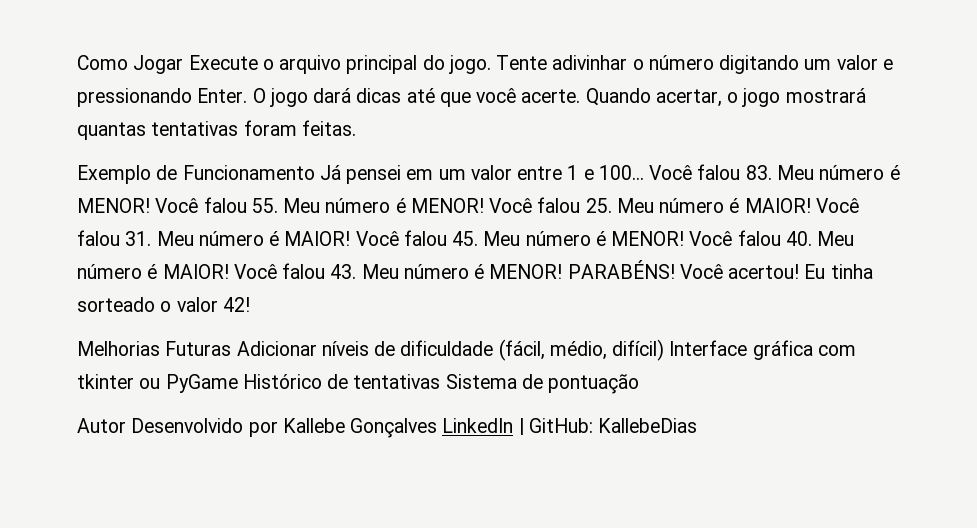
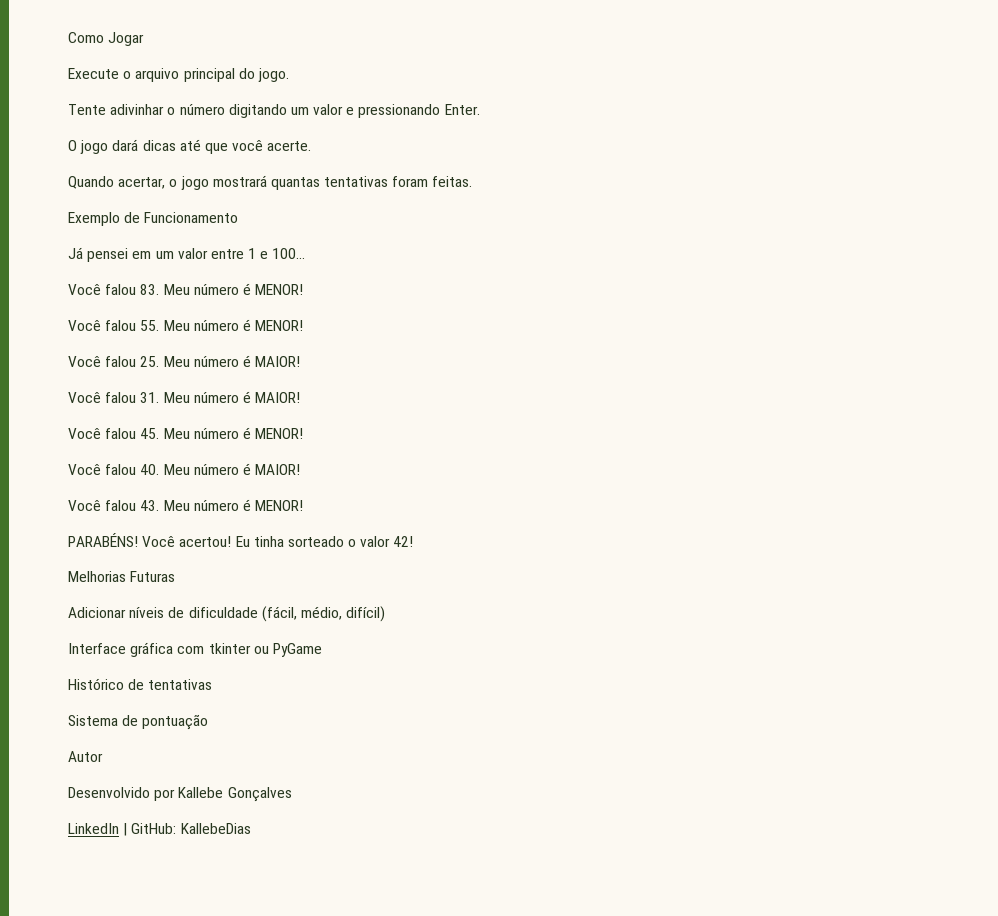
- Como Jogar Execute o arquivo principal do jogo. Tente adivinhar o número digitando um valor e pressionando Enter. O jogo dará dicas até que você acerte. Quando acertar, o jogo mostrará quantas tentativas foram feitas.
+ Como Jogar
+ Execute o arquivo principal do jogo.
+ Tente adivinhar o número digitando um valor e pressionando Enter.
+ O jogo dará dicas até que você acerte.
+ Quando acertar, o jogo mostrará quantas tentativas foram feitas.
- Exemplo de Funcionamento Já pensei em um valor entre 1 e 100... Você falou 83. Meu número é MENOR! Você falou 55. Meu número é MENOR! Você falou 25. Meu número é MAIOR! Você falou 31. Meu número é MAIOR! Você falou 45. Meu número é MENOR! Você falou 40. Meu número é MAIOR! Você falou 43. Meu número é MENOR! PARABÉNS!
+ Exemplo de Funcionamento
+ Já pensei em um valor entre 1 e 100...
+ Você falou 83. Meu número é MENOR!
+ Você falou 55. Meu número é MENOR!
+ Você falou 25. Meu número é MAIOR!
+ Você falou 31. Meu número é MAIOR!
+ Você falou 45. Meu número é MENOR!
+ Você falou 40. Meu número é MAIOR!
+ Você falou 43. Meu número é MENOR!
+ PARABÉNS!
- Melhorias Futuras Adicionar níveis de dificuldade (fácil, médio, difícil) Interface gráfica com tkinter ou PyGame Histórico de tentativas Sistema de pontuação
+ Melhorias Futuras
+ Adicionar níveis de dificuldade (fácil, médio, difícil)
+ Interface gráfica com tkinter ou PyGame
+ Histórico de tentativas
+ Sistema de pontuação
- Autor Desenvolvido por Kallebe Gonçalves LinkedIn | GitHub: KallebeDias
+ Autor
+ Desenvolvido por Kallebe Gonçalves
+ LinkedIn | GitHub: KallebeDias

